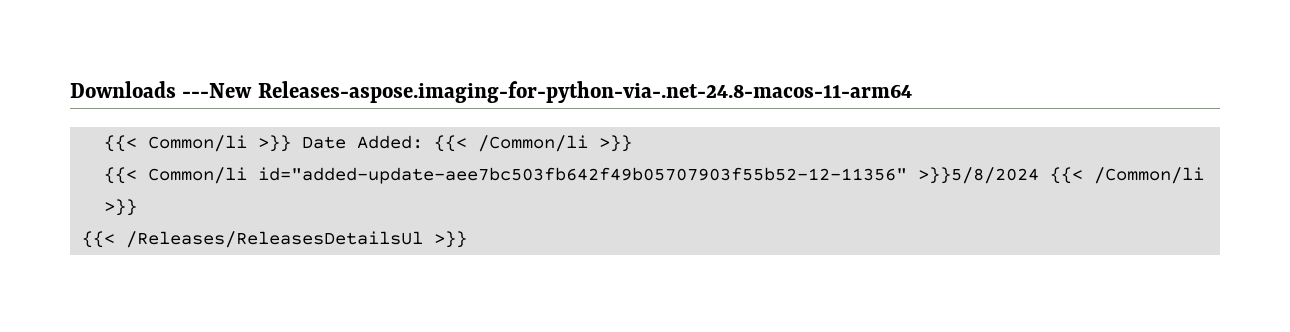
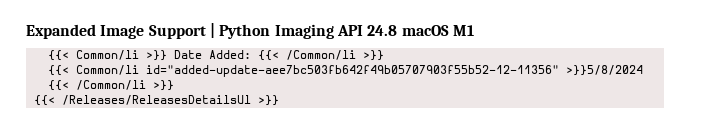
- Downloads ---New Releases-aspose.imaging-for-python-via-.net-24.8-macos-11-arm64
+ Expanded Image Support | Python Imaging API 24.8 macOS M1

